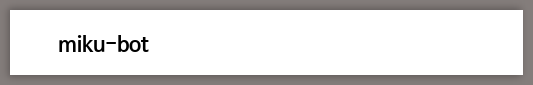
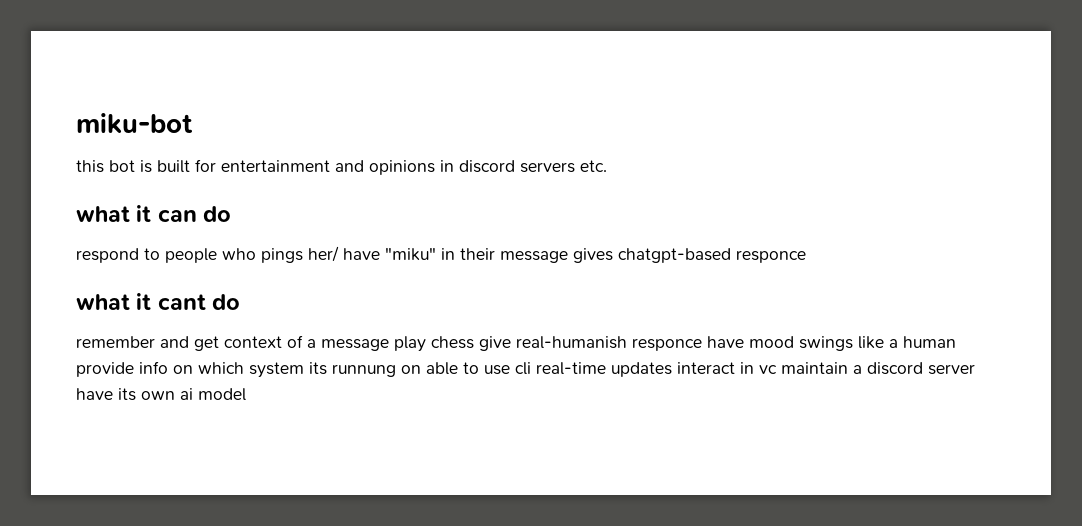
+ this bot is built for entertainment and opinions in discord servers etc.
+ what it can do
+ respond to people who pings her/ have "miku" in their message gives chatgpt-based responce
+ what it cant do
+ remember and get context of a message play chess give real-humanish responce have mood swings like a human provide info on which system its runnung on able to use cli real-time updates interact in vc maintain a discord server have its own ai model

